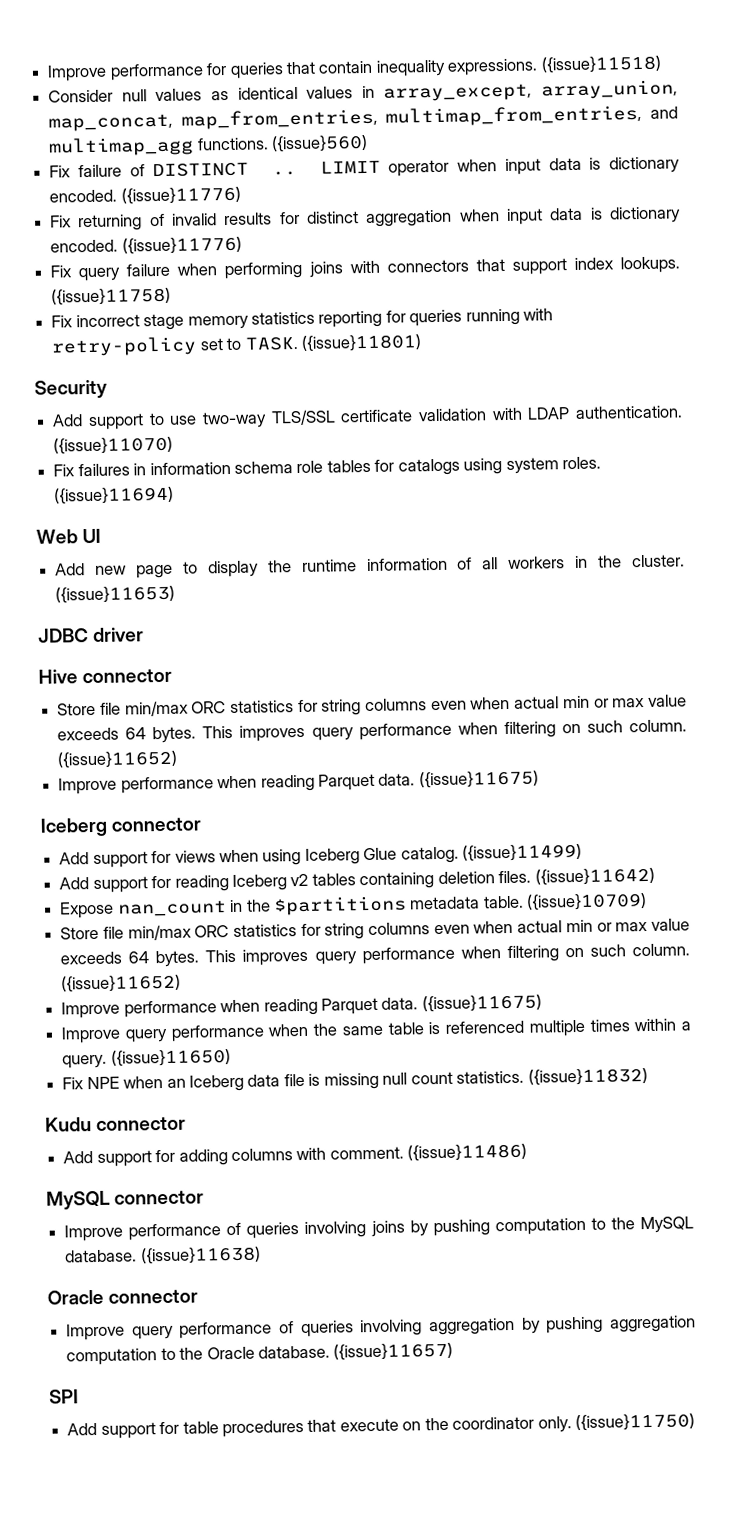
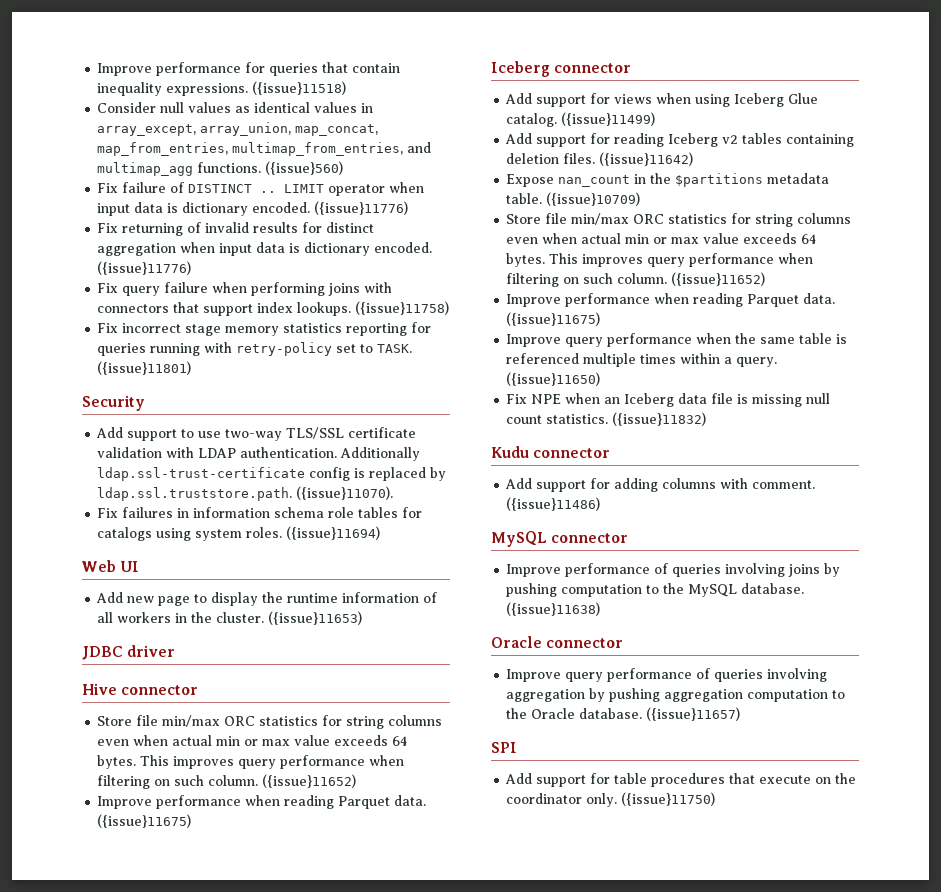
- ({issue}11070)
+ Additionally ldap.ssl-trust-certificate config is replaced by ldap.ssl.truststore.path. ({issue}11070).

